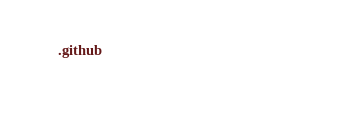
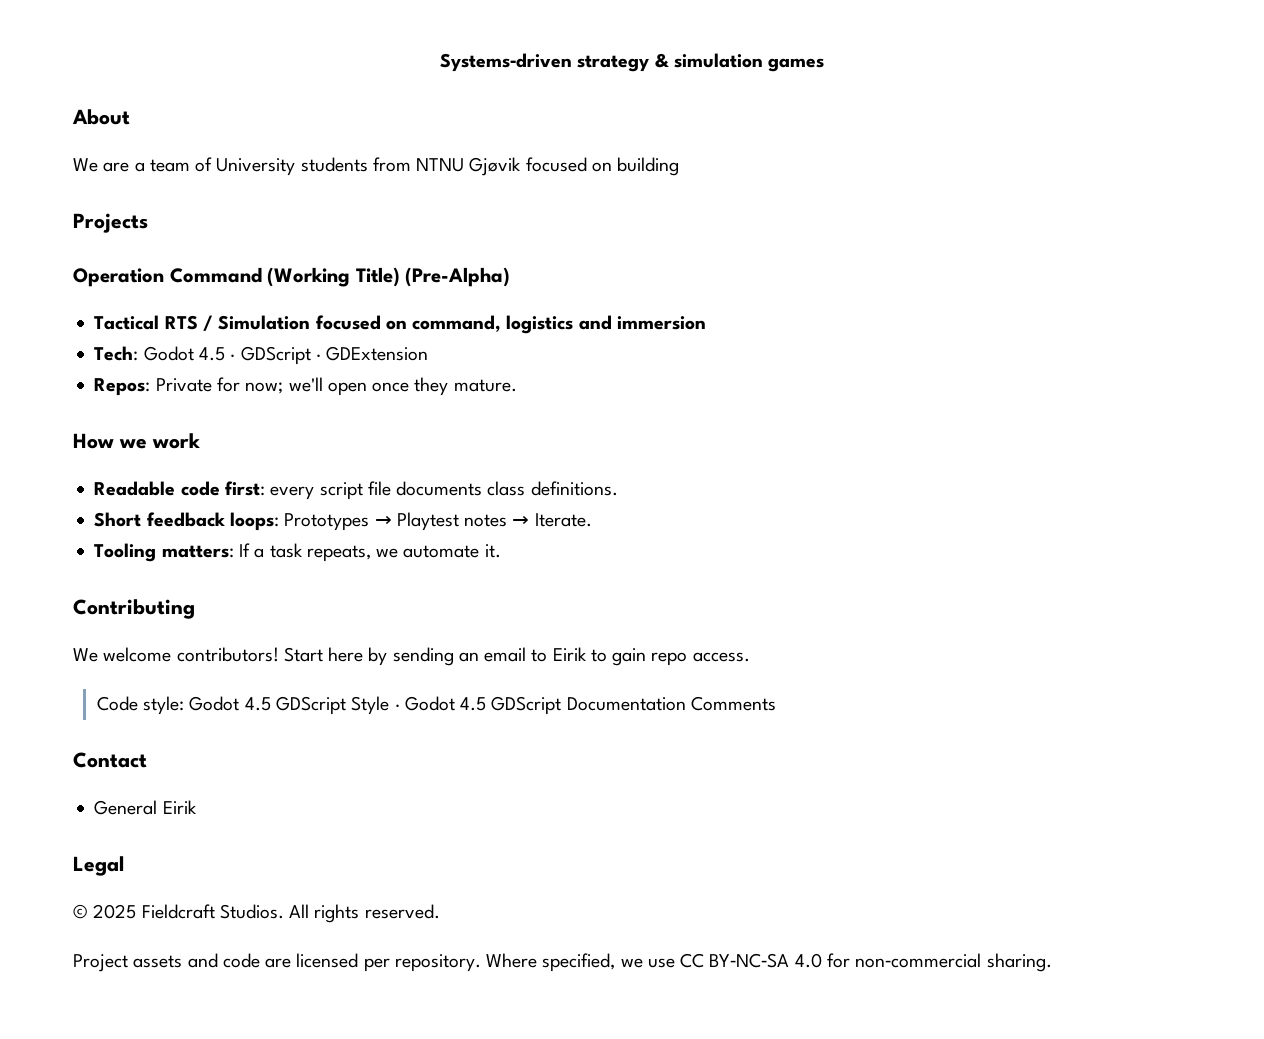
- .github
+ Systems‑driven strategy & simulation games
+ About
+ We are a team of University students from NTNU Gjøvik focused on building
+ Projects
+ Operation Command (Working Title) (Pre-Alpha)
+ Tactical RTS / Simulation focused on command, logistics and immersion
+ Tech: Godot 4.5 · GDScript · GDExtension
+ Repos: Private for now; we'll open once they mature.
+ How we work
+ Readable code first: every script file documents class definitions.
+ Short feedback loops: Prototypes → Playtest notes → Iterate.
+ Tooling matters: If a task repeats, we automate it.
+ Contributing
+ We welcome contributors! Start here by sending an email to Eirik to gain repo access.
+ Code style: Godot 4.5 GDScript Style · Godot 4.5 GDScript Documentation Comments
+ Contact
+ General Eirik
+ Legal
+ © 2025 Fieldcraft Studios. All rights reserved.
+ Project assets and code are licensed per repository. Where specified, we use CC BY‑NC‑SA 4.0 for non‑commercial sharing.

